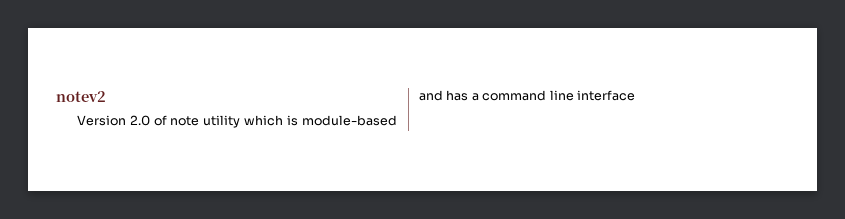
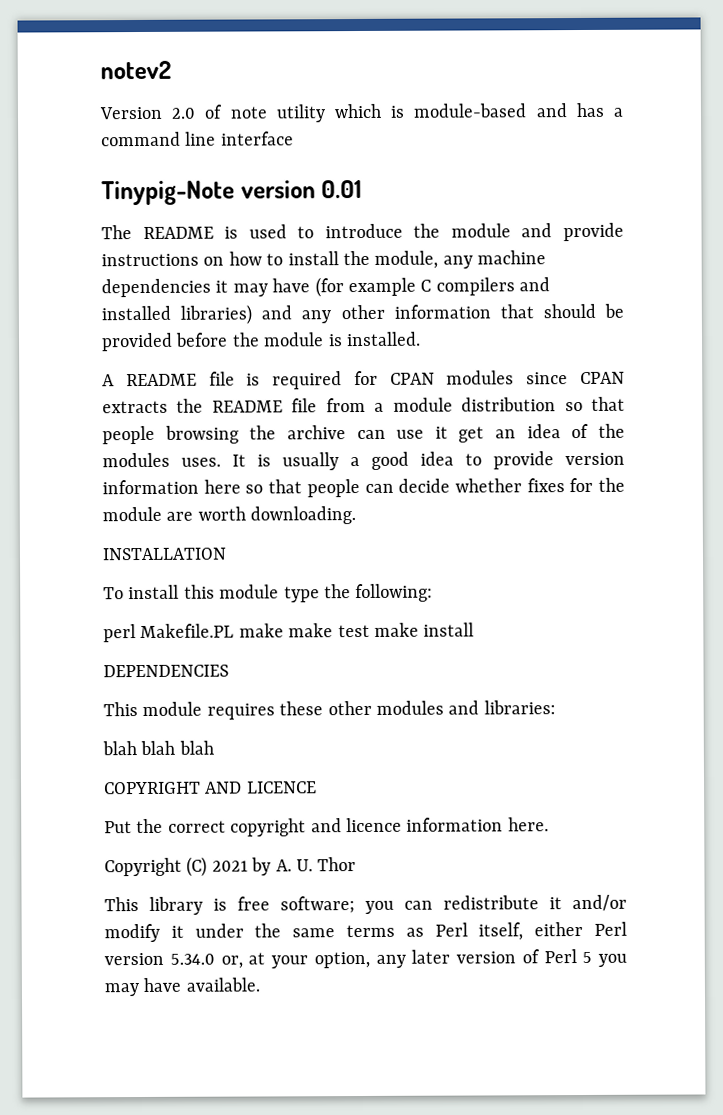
+ Tinypig-Note version 0.01
+ The README is used to introduce the module and provide instructions on how to install the module, any machine dependencies it may have (for example C compilers and installed libraries) and any other information that should be provided before the module is installed.
+ A README file is required for CPAN modules since CPAN extracts the README file from a module distribution so that people browsing the archive can use it get an idea of the modules uses. It is usually a good idea to provide version information here so that people can decide whether fixes for the module are worth downloading.
+ INSTALLATION
+ To install this module type the following:
+ perl Makefile.PL make make test make install
+ DEPENDENCIES
+ This module requires these other modules and libraries:
+ blah blah blah
+ COPYRIGHT AND LICENCE
+ Put the correct copyright and licence information here.
+ Copyright (C) 2021 by A. U. Thor
+ This library is free software; you can redistribute it and/or modify it under the same terms as Perl itself, either Perl version 5.34.0 or, at your option, any later version of Perl 5 you may have available.

